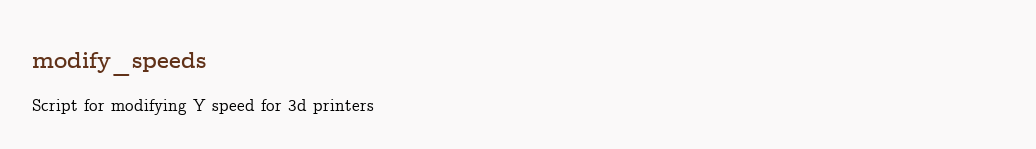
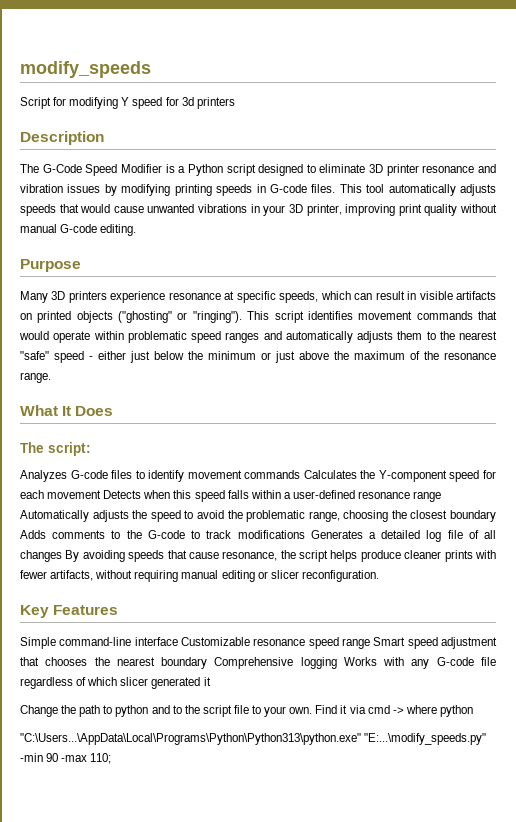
+ Description
+ The G-Code Speed Modifier is a Python script designed to eliminate 3D printer resonance and vibration issues by modifying printing speeds in G-code files. This tool automatically adjusts speeds that would cause unwanted vibrations in your 3D printer, improving print quality without manual G-code editing.
+ Purpose
+ Many 3D printers experience resonance at specific speeds, which can result in visible artifacts on printed objects ("ghosting" or "ringing"). This script identifies movement commands that would operate within problematic speed ranges and automatically adjusts them to the nearest "safe" speed - either just below the minimum or just above the maximum of the resonance range.
+ What It Does
+ The script:
+ Analyzes G-code files to identify movement commands Calculates the Y-component speed for each movement Detects when this speed falls within a user-defined resonance range Automatically adjusts the speed to avoid the problematic range, choosing the closest boundary Adds comments to the G-code to track modifications Generates a detailed log file of all changes By avoiding speeds that cause resonance, the script helps produce cleaner prints with fewer artifacts, without requiring manual editing or slicer reconfiguration.
+ Key Features
+ Simple command-line interface Customizable resonance speed range Smart speed adjustment that chooses the nearest boundary Comprehensive logging Works with any G-code file regardless of which slicer generated it
+ Change the path to python and to the script file to your own. Find it via cmd -> where python
+ "C:\Users...\AppData\Local\Programs\Python\Python313\python.exe" "E:...\modify_speeds.py" -min 90 -max 110;

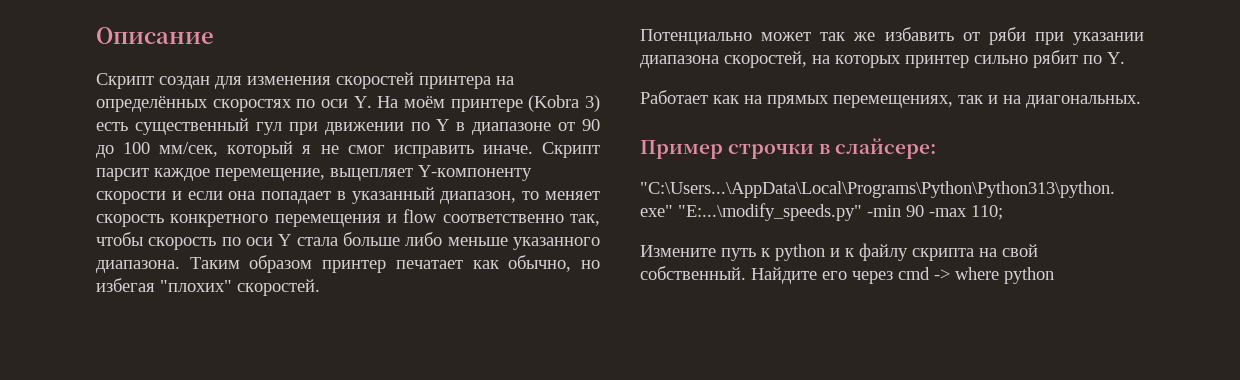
- modify_speeds
- Script for modifying Y speed for 3d printers
- Description
- The G-Code Speed Modifier is a Python script designed to eliminate 3D printer resonance and vibration issues by modifying printing speeds in G-code files. This tool automatically adjusts speeds that would cause unwanted vibrations in your 3D printer, improving print quality without manual G-code editing.
- Purpose
- Many 3D printers experience resonance at specific speeds, which can result in visible artifacts on printed objects ("ghosting" or "ringing"). This script identifies movement commands that would operate within problematic speed ranges and automatically adjusts them to the nearest "safe" speed - either just below the minimum or just above the maximum of the resonance range.
- What It Does
- The script:
- Analyzes G-code files to identify movement commands Calculates the Y-component speed for each movement Detects when this speed falls within a user-defined resonance range Automatically adjusts the speed to avoid the problematic range, choosing the closest boundary Adds comments to the G-code to track modifications Generates a detailed log file of all changes By avoiding speeds that cause resonance, the script helps produce cleaner prints with fewer artifacts, without requiring manual editing or slicer reconfiguration.
- Key Features
- Simple command-line interface Customizable resonance speed range Smart speed adjustment that chooses the nearest boundary Comprehensive logging Works with any G-code file regardless of which slicer generated it
- Change the path to python and to the script file to your own. Find it via cmd -> where python
+ Описание
+ Скрипт создан для изменения скоростей принтера на определённых скоростях по оси Y. На моём принтере (Kobra 3) есть существенный гул при движении по Y в диапазоне от 90 до 100 мм/сек, который я не смог исправить иначе. Скрипт парсит каждое перемещение, выцепляет Y-компоненту скорости и если она попадает в указанный диапазон, то меняет скорость конкретного перемещения и flow соответственно так, чтобы скорость по оси Y стала больше либо меньше указанного диапазона. Таким образом принтер печатает как обычно, но избегая "плохих" скоростей.
+ Потенциально может так же избавить от ряби при указании диапазона скоростей, на которых принтер сильно рябит по Y.
+ Работает как на прямых перемещениях, так и на диагональных.
+ Пример строчки в слайсере:
+ Измените путь к python и к файлу скрипта на свой собственный. Найдите его через cmd -> where python

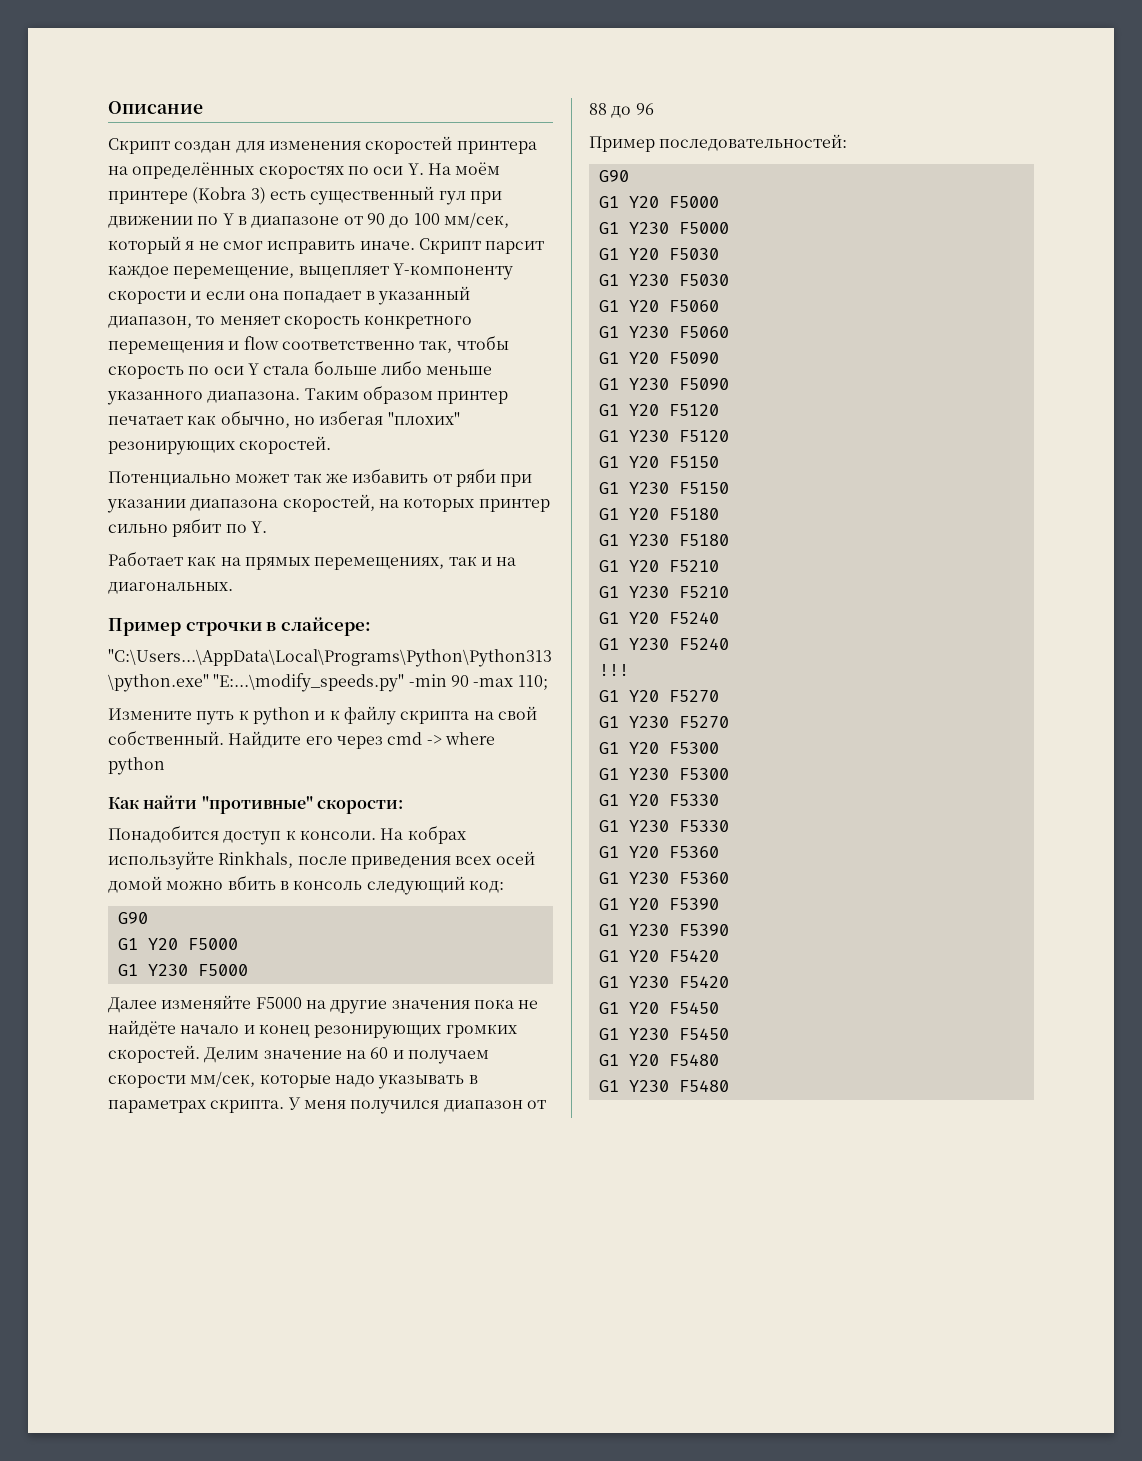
- Таким образом принтер печатает как обычно, но избегая "плохих" скоростей.
+ Таким образом принтер печатает как обычно, но избегая "плохих" резонирующих скоростей.
+ Как найти "противные" скорости:
+ Понадобится доступ к консоли. На кобрах используйте Rinkhals, после приведения всех осей домой можно вбить в консоль следующий код:
+ G90
+ G1 Y20 F5000
+ G1 Y230 F5000
+ Далее изменяйте F5000 на другие значения пока не найдёте начало и конец резонирующих громких скоростей. Делим значение на 60 и получаем скорости мм/сек, которые надо указывать в параметрах скрипта. У меня получился диапазон от 88 до 96
+ Пример последовательностей:
+ G90
+ G1 Y20 F5000
+ G1 Y230 F5000
+ G1 Y20 F5030
+ G1 Y230 F5030
+ G1 Y20 F5060
+ G1 Y230 F5060
+ G1 Y20 F5090
+ G1 Y230 F5090
+ G1 Y20 F5120
+ G1 Y230 F5120
+ G1 Y20 F5150
+ G1 Y230 F5150
+ G1 Y20 F5180
+ G1 Y230 F5180
+ G1 Y20 F5210
+ G1 Y230 F5210
+ G1 Y20 F5240
+ G1 Y230 F5240
+ !!!
+ G1 Y20 F5270
+ G1 Y230 F5270
+ G1 Y20 F5300
+ G1 Y230 F5300
+ G1 Y20 F5330
+ G1 Y230 F5330
+ G1 Y20 F5360
+ G1 Y230 F5360
+ G1 Y20 F5390
+ G1 Y230 F5390
+ G1 Y20 F5420
+ G1 Y230 F5420
+ G1 Y20 F5450
+ G1 Y230 F5450
+ G1 Y20 F5480
+ G1 Y230 F5480

